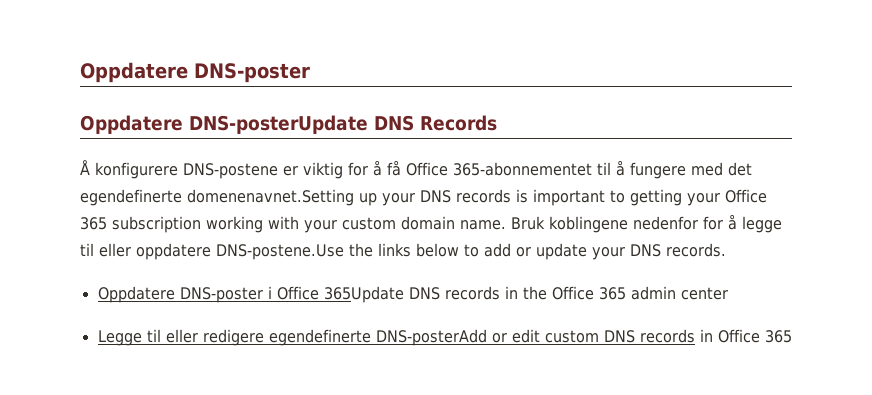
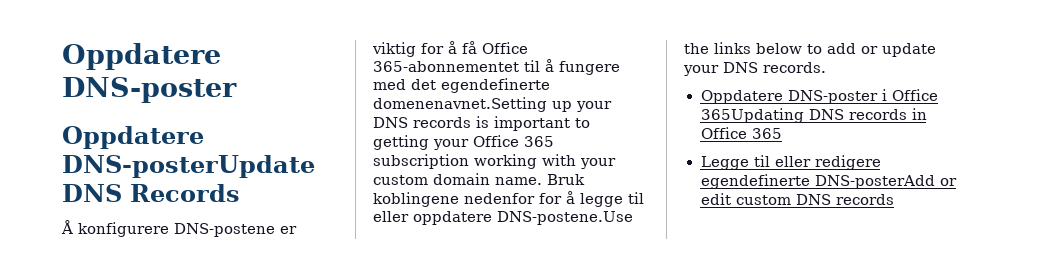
- Oppdatere DNS-poster i Office 365Update DNS records in the Office 365 admin center
+ Oppdatere DNS-poster i Office 365Updating DNS records in Office 365
- Legge til eller redigere egendefinerte DNS-posterAdd or edit custom DNS records in Office 365
+ Legge til eller redigere egendefinerte DNS-posterAdd or edit custom DNS records

